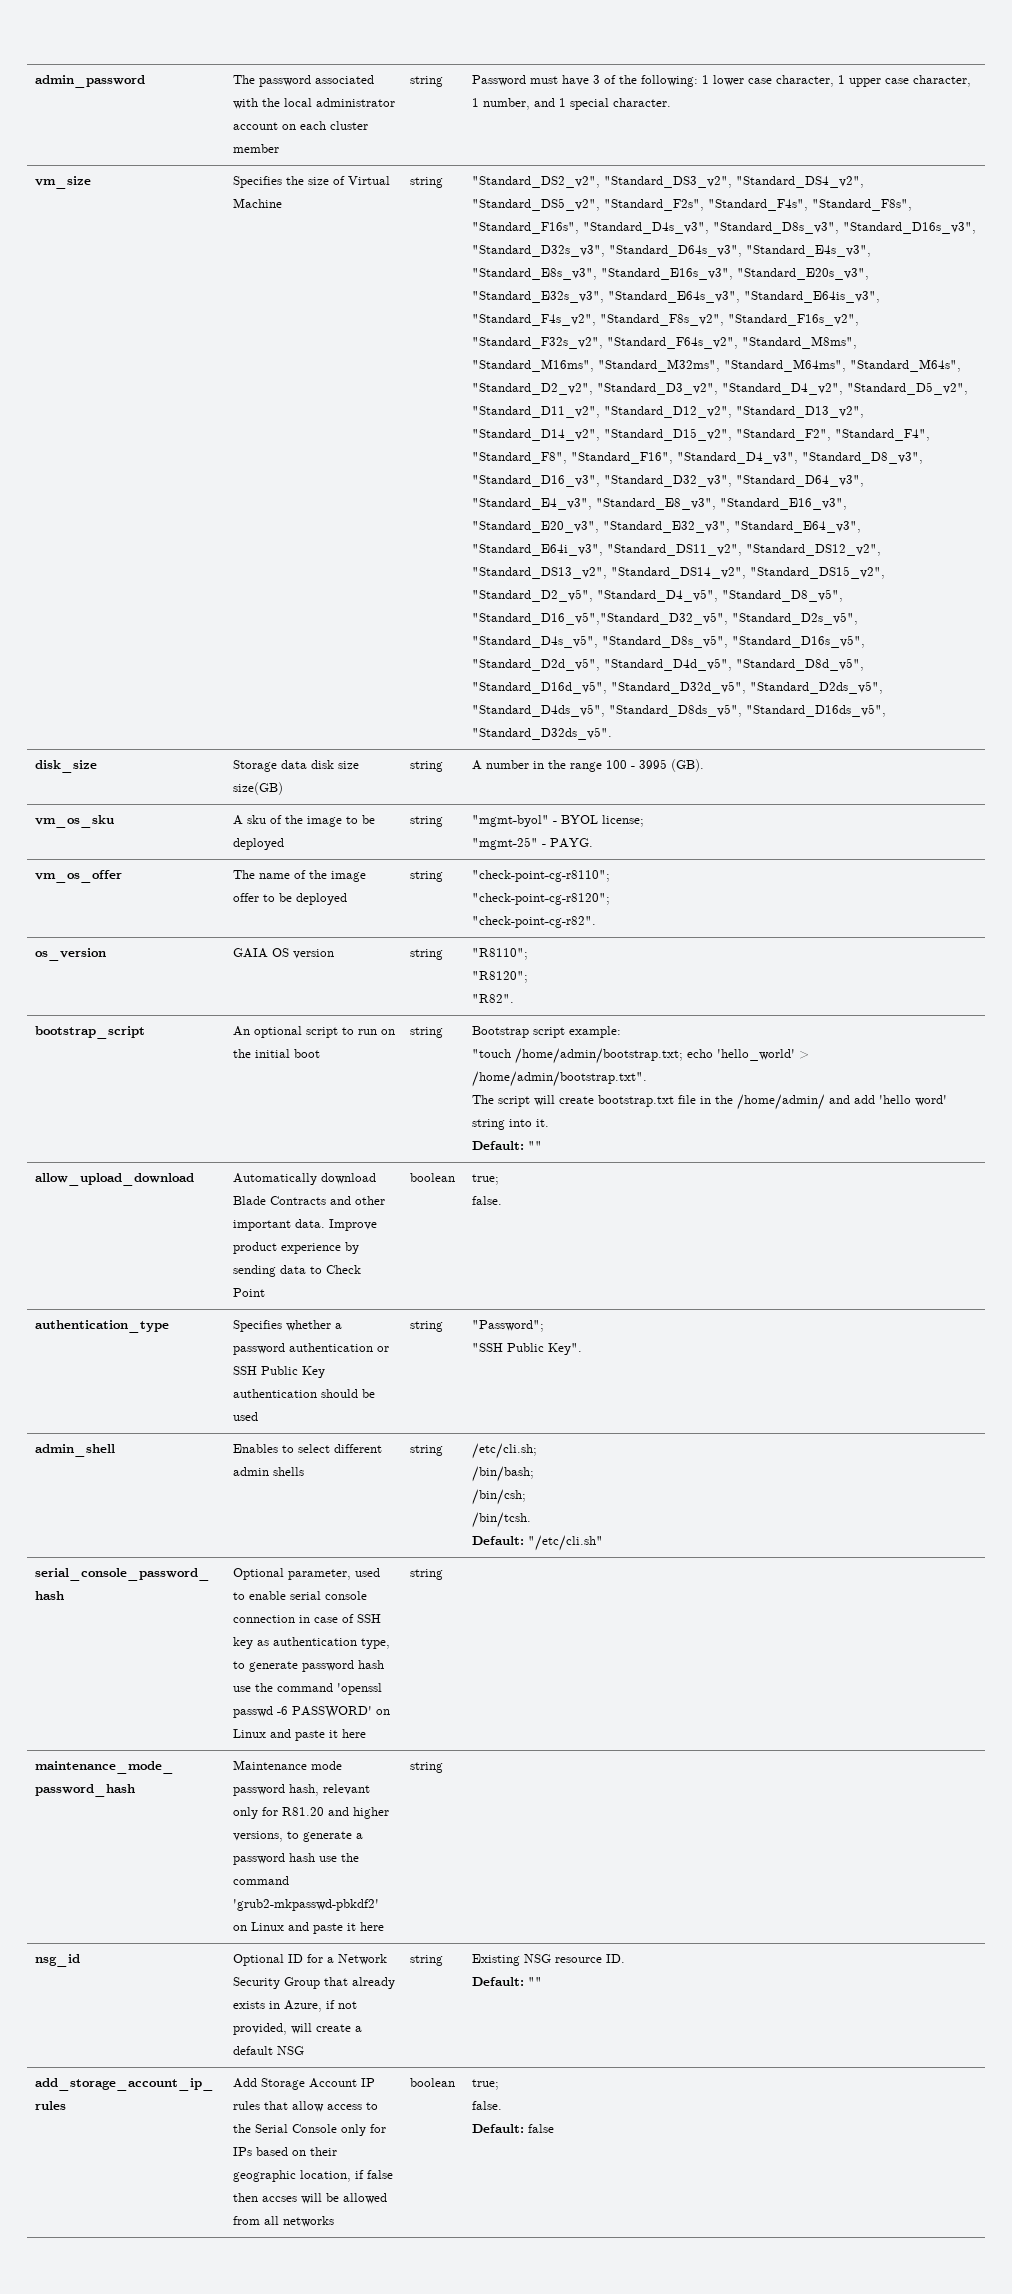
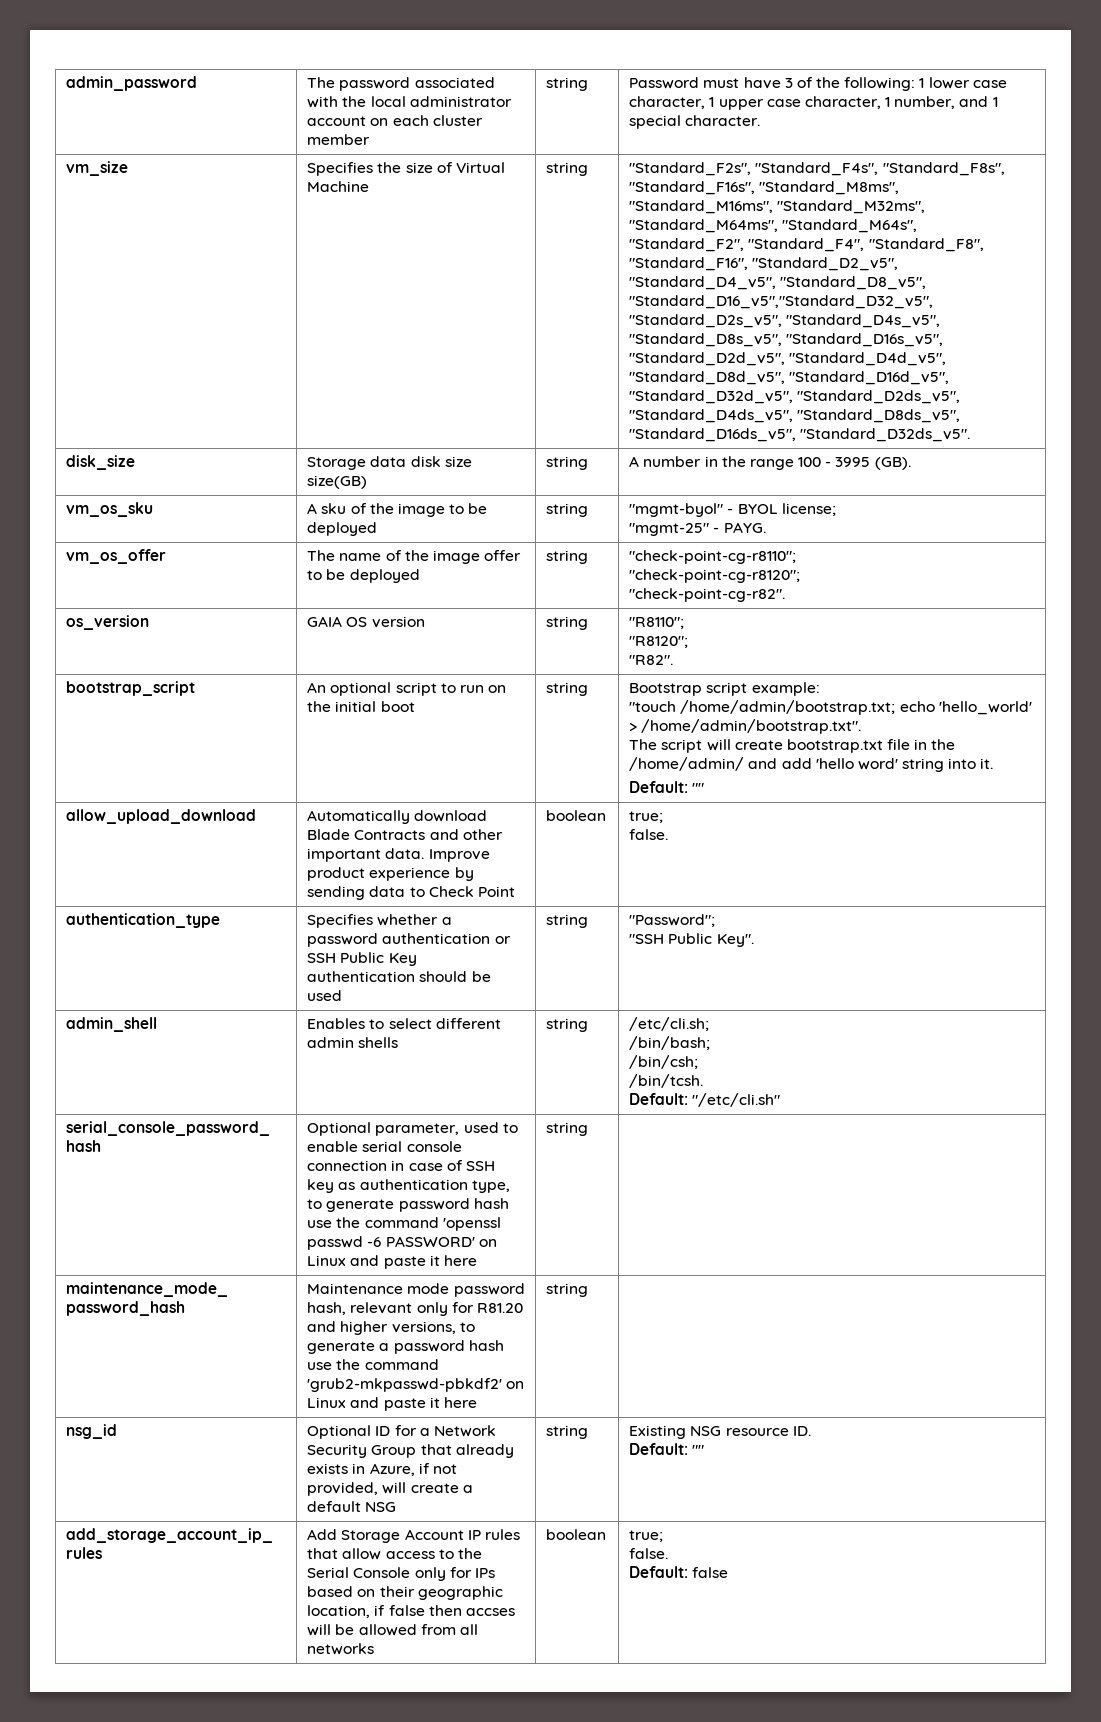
- "Standard_DS2_v2", "Standard_DS3_v2", "Standard_DS4_v2", "Standard_DS5_v2", "Standard_F2s", "Standard_F4s", "Standard_F8s", "Standard_F16s", "Standard_D4s_v3", "Standard_D8s_v3", "Standard_D16s_v3", "Standard_D32s_v3", "Standard_D64s_v3", "Standard_E4s_v3", "Standard_E8s_v3", "Standard_E16s_v3", "Standard_E20s_v3", "Standard_E32s_v3", "Standard_E64s_v3", "Standard_E64is_v3", "Standard_F4s_v2", "Standard_F8s_v2", "Standard_F16s_v2", "Standard_F32s_v2", "Standard_F64s_v2", "Standard_M8ms", "Standard_M16ms", "Standard_M32ms", "Standard_M64ms", "Standard_M64s", "Standard_D2_v2", "Standard_D3_v2", "Standard_D4_v2", "Standard_D5_v2", "Standard_D11_v2", "Standard_D12_v2", "Standard_D13_v2", "Standard_D14_v2", "Standard_D15_v2", "Standard_F2", "Standard_F4", "Standard_F8", "Standard_F16", "Standard_D4_v3", "Standard_D8_v3", "Standard_D16_v3", "Standard_D32_v3", "Standard_D64_v3", "Standard_E4_v3", "Standard_E8_v3", "Standard_E16_v3", "Standard_E20_v3", "Standard_E32_v3", "Standard_E64_v3", "Standard_E64i_v3", "Standard_DS11_v2", "Standard_DS12_v2", "Standard_DS13_v2", "Standard_DS14_v2", "Standard_DS15_v2", "Standard_D2_v5", "Standard_D4_v5", "Standard_D8_v5", "Standard_D16_v5","Standard_D32_v5", "Standard_D2s_v5", "Standard_D4s_v5", "Standard_D8s_v5", "Standard_D16s_v5", "Standard_D2d_v5", "Standard_D4d_v5", "Standard_D8d_v5", "Standard_D16d_v5", "Standard_D32d_v5", "Standard_D2ds_v5", "Standard_D4ds_v5", "Standard_D8ds_v5", "Standard_D16ds_v5", "Standard_D32ds_v5".
+ "Standard_F2s", "Standard_F4s", "Standard_F8s", "Standard_F16s", "Standard_M8ms", "Standard_M16ms", "Standard_M32ms", "Standard_M64ms", "Standard_M64s", "Standard_F2", "Standard_F4", "Standard_F8", "Standard_F16", "Standard_D2_v5", "Standard_D4_v5", "Standard_D8_v5", "Standard_D16_v5","Standard_D32_v5", "Standard_D2s_v5", "Standard_D4s_v5", "Standard_D8s_v5", "Standard_D16s_v5", "Standard_D2d_v5", "Standard_D4d_v5", "Standard_D8d_v5", "Standard_D16d_v5", "Standard_D32d_v5", "Standard_D2ds_v5", "Standard_D4ds_v5", "Standard_D8ds_v5", "Standard_D16ds_v5", "Standard_D32ds_v5".

